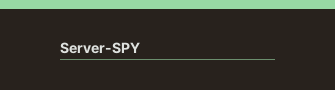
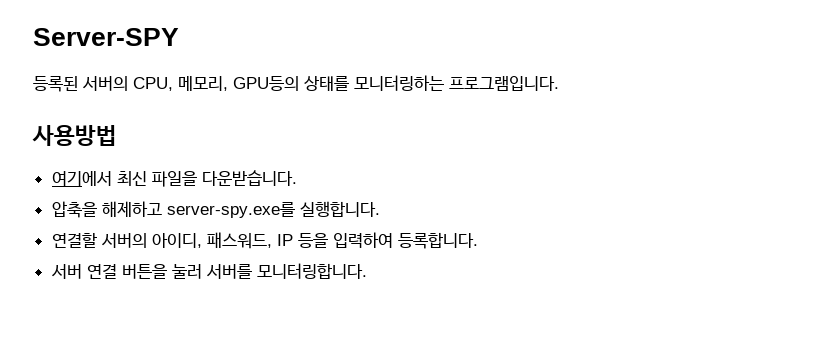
+ 등록된 서버의 CPU, 메모리, GPU등의 상태를 모니터링하는 프로그램입니다.
+ 사용방법
+ 여기에서 최신 파일을 다운받습니다.
+ 압축을 해제하고 server-spy.exe를 실행합니다.
+ 연결할 서버의 아이디, 패스워드, IP 등을 입력하여 등록합니다.
+ 서버 연결 버튼을 눌러 서버를 모니터링합니다.

